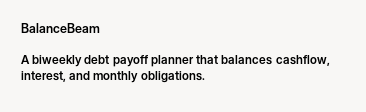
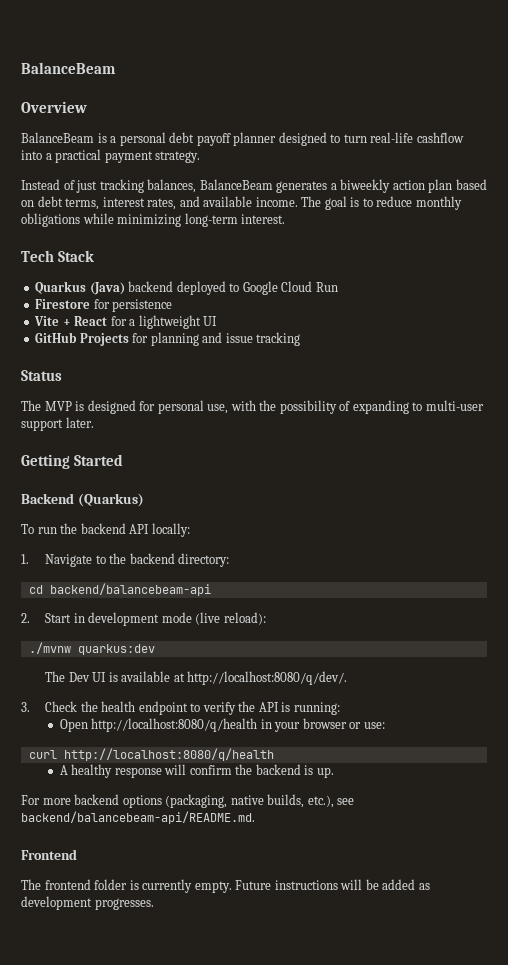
- A biweekly debt payoff planner that balances cashflow, interest, and monthly obligations.
+ Overview
+ BalanceBeam is a personal debt payoff planner designed to turn real-life cashflow into a practical payment strategy.
+ Instead of just tracking balances, BalanceBeam generates a biweekly action plan based on debt terms, interest rates, and available income. The goal is to reduce monthly obligations while minimizing long-term interest.
+ Tech Stack
+ Quarkus (Java) backend deployed to Google Cloud Run
+ Firestore for persistence
+ Vite + React for a lightweight UI
+ GitHub Projects for planning and issue tracking
+ Status
+ The MVP is designed for personal use, with the possibility of expanding to multi-user support later.
+ Getting Started
+ Backend (Quarkus)
+ To run the backend API locally:
+ 1. Navigate to the backend directory:
+ cd backend/balancebeam-api
+ 2. Start in development mode (live reload):
+ ./mvnw quarkus:dev
+ The Dev UI is available at http://localhost:8080/q/dev/.
+ 3. Check the health endpoint to verify the API is running:
+ Open http://localhost:8080/q/health in your browser or use:
+ curl http://localhost:8080/q/health
+ A healthy response will confirm the backend is up.
+ For more backend options (packaging, native builds, etc.), see backend/balancebeam-api/README.md.
+ Frontend
+ The frontend folder is currently empty. Future instructions will be added as development progresses.

